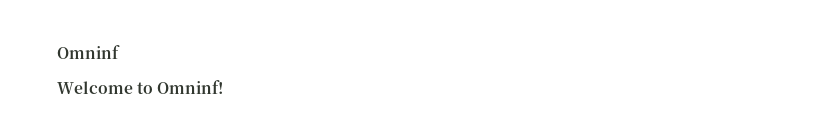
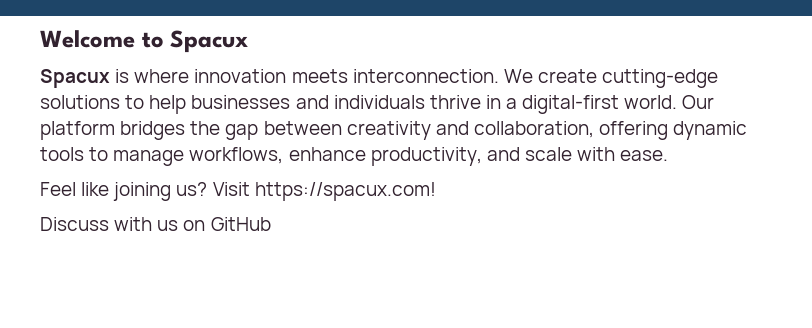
- Omninf
- Welcome to Omninf!
+ Welcome to Spacux
+ Spacux is where innovation meets interconnection. We create cutting-edge solutions to help businesses and individuals thrive in a digital-first world. Our platform bridges the gap between creativity and collaboration, offering dynamic tools to manage workflows, enhance productivity, and scale with ease.
+ Feel like joining us? Visit https://spacux.com!
+ Discuss with us on GitHub

